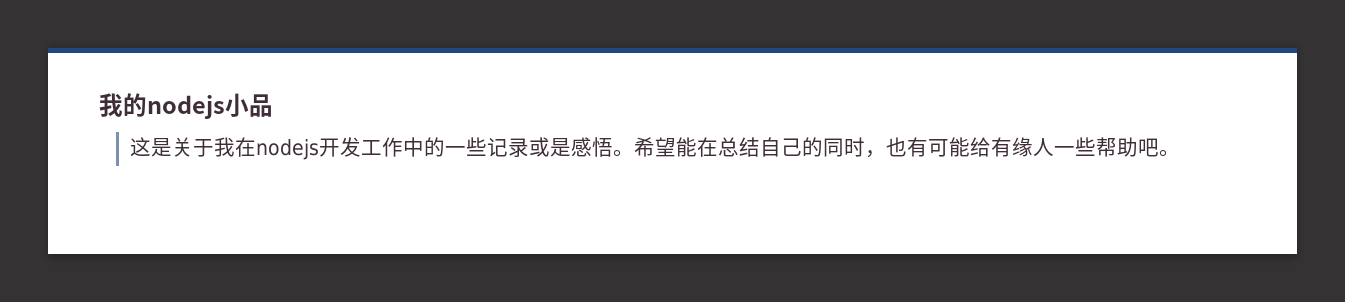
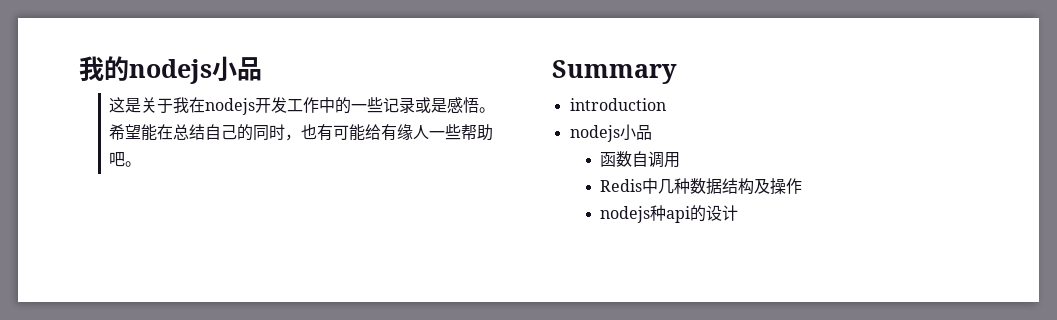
+ Summary
+ introduction
+ nodejs小品
+ 函数自调用
+ Redis中几种数据结构及操作
+ nodejs种api的设计

